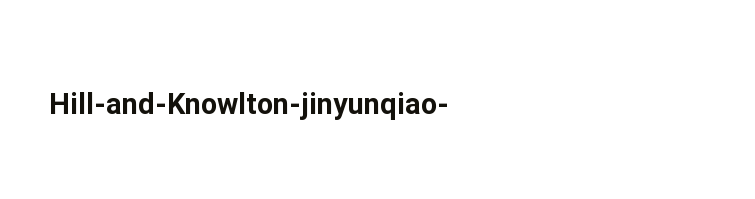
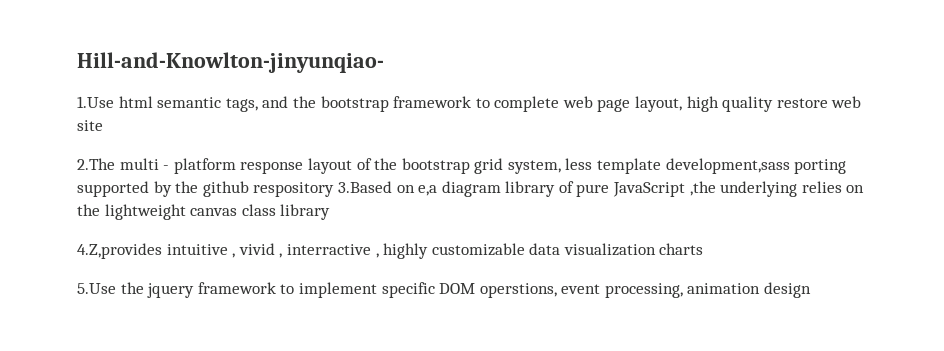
+ 1.Use html semantic tags, and the bootstrap framework to complete web page layout, high quality restore web site
+ 2.The multi - platform response layout of the bootstrap grid system, less template development,sass porting supported by the github respository 3.Based on e,a diagram library of pure JavaScript ,the underlying relies on the lightweight canvas class library
+ 4.Z,provides intuitive , vivid , interractive , highly customizable data visualization charts
+ 5.Use the jquery framework to implement specific DOM operstions, event processing, animation design

